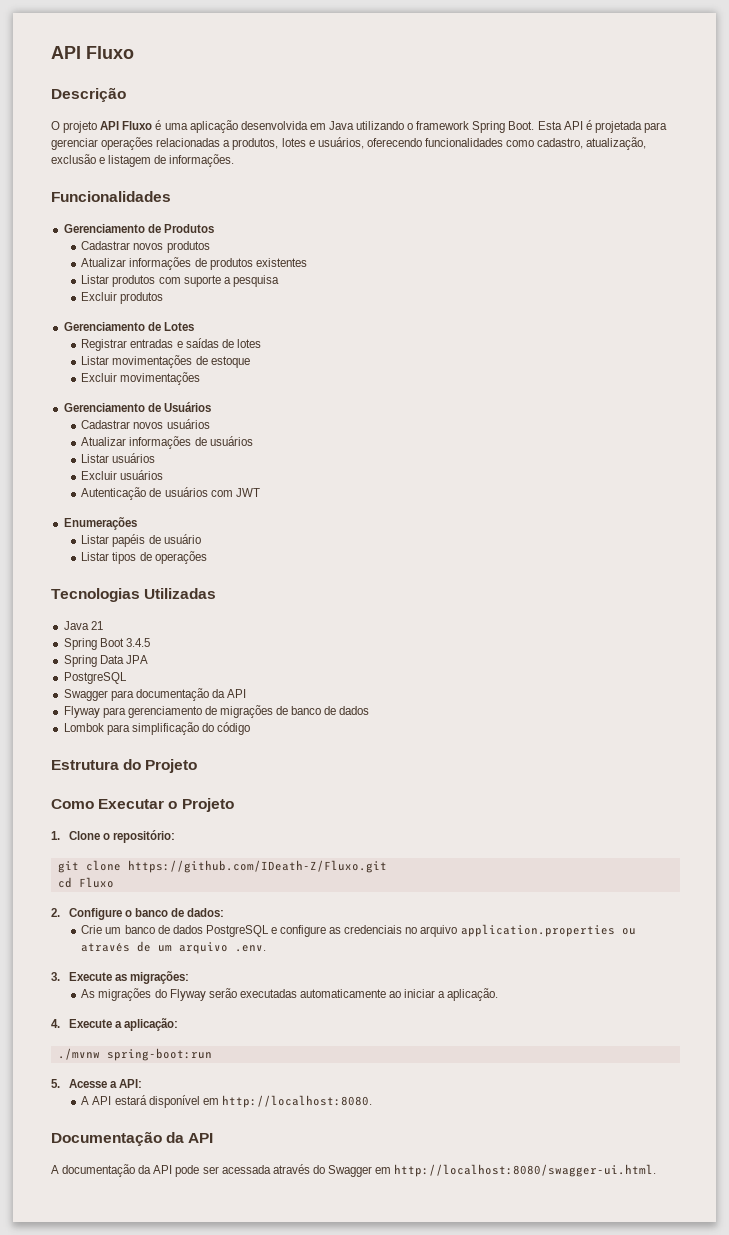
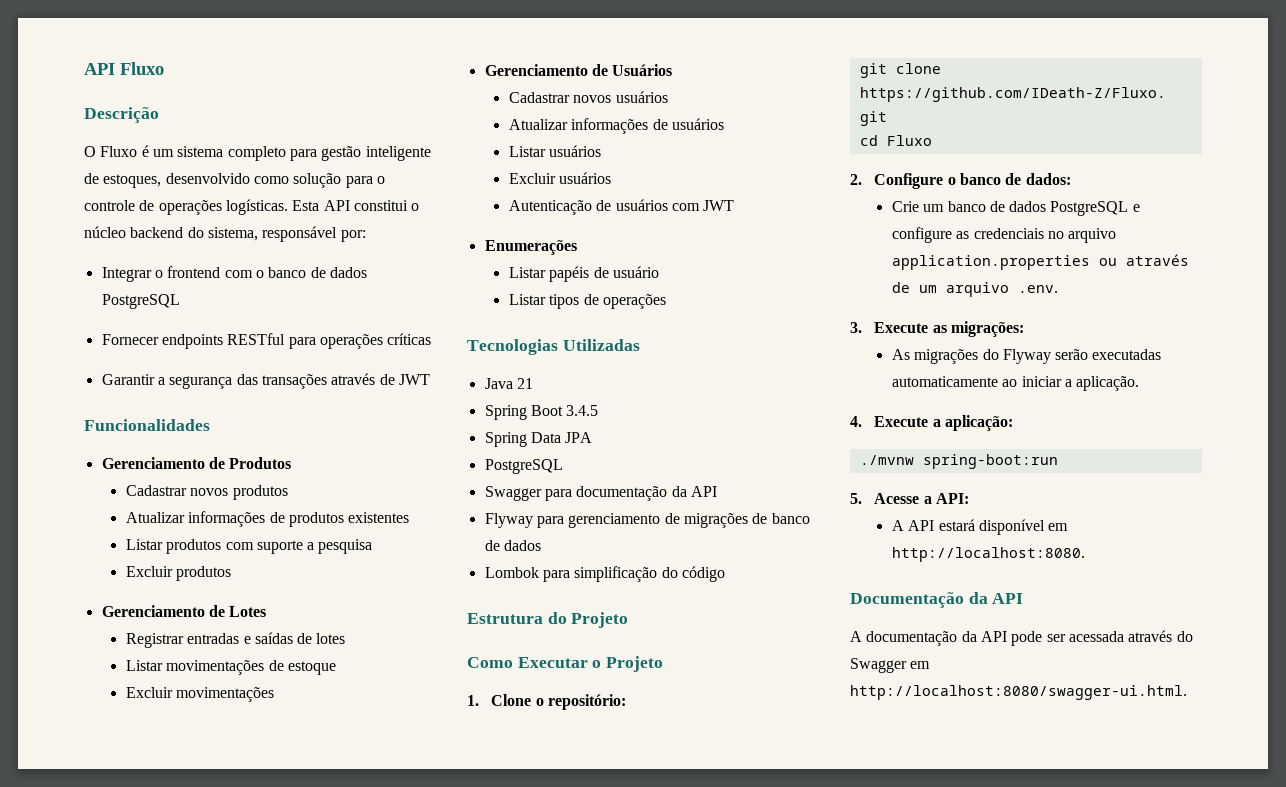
- O projeto API Fluxo é uma aplicação desenvolvida em Java utilizando o framework Spring Boot. Esta API é projetada para gerenciar operações relacionadas a produtos, lotes e usuários, oferecendo funcionalidades como cadastro, atualização, exclusão e listagem de informações.
+ O Fluxo é um sistema completo para gestão inteligente de estoques, desenvolvido como solução para o controle de operações logísticas. Esta API constitui o núcleo backend do sistema, responsável por:
+ Integrar o frontend com o banco de dados PostgreSQL
+ Fornecer endpoints RESTful para operações críticas
+ Garantir a segurança das transações através de JWT

